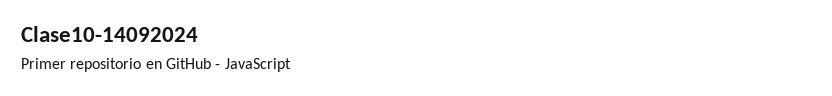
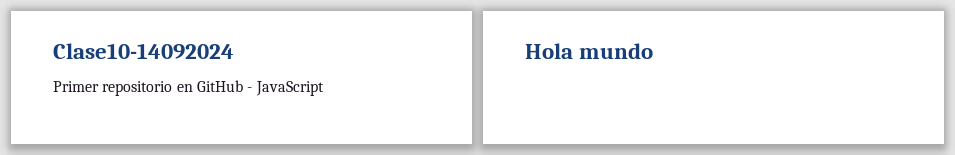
+ Hola mundo

